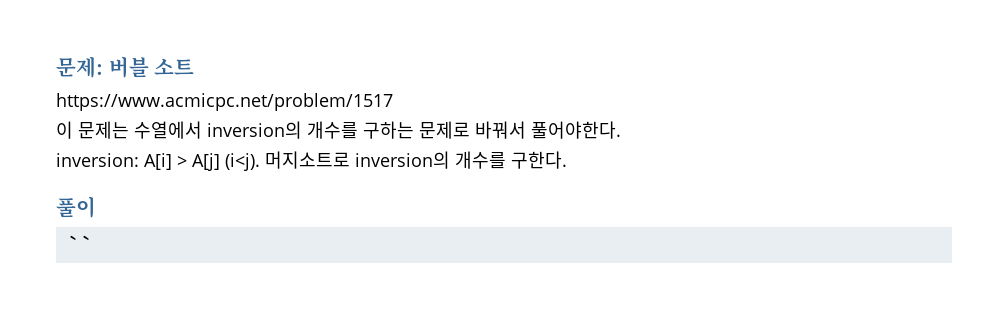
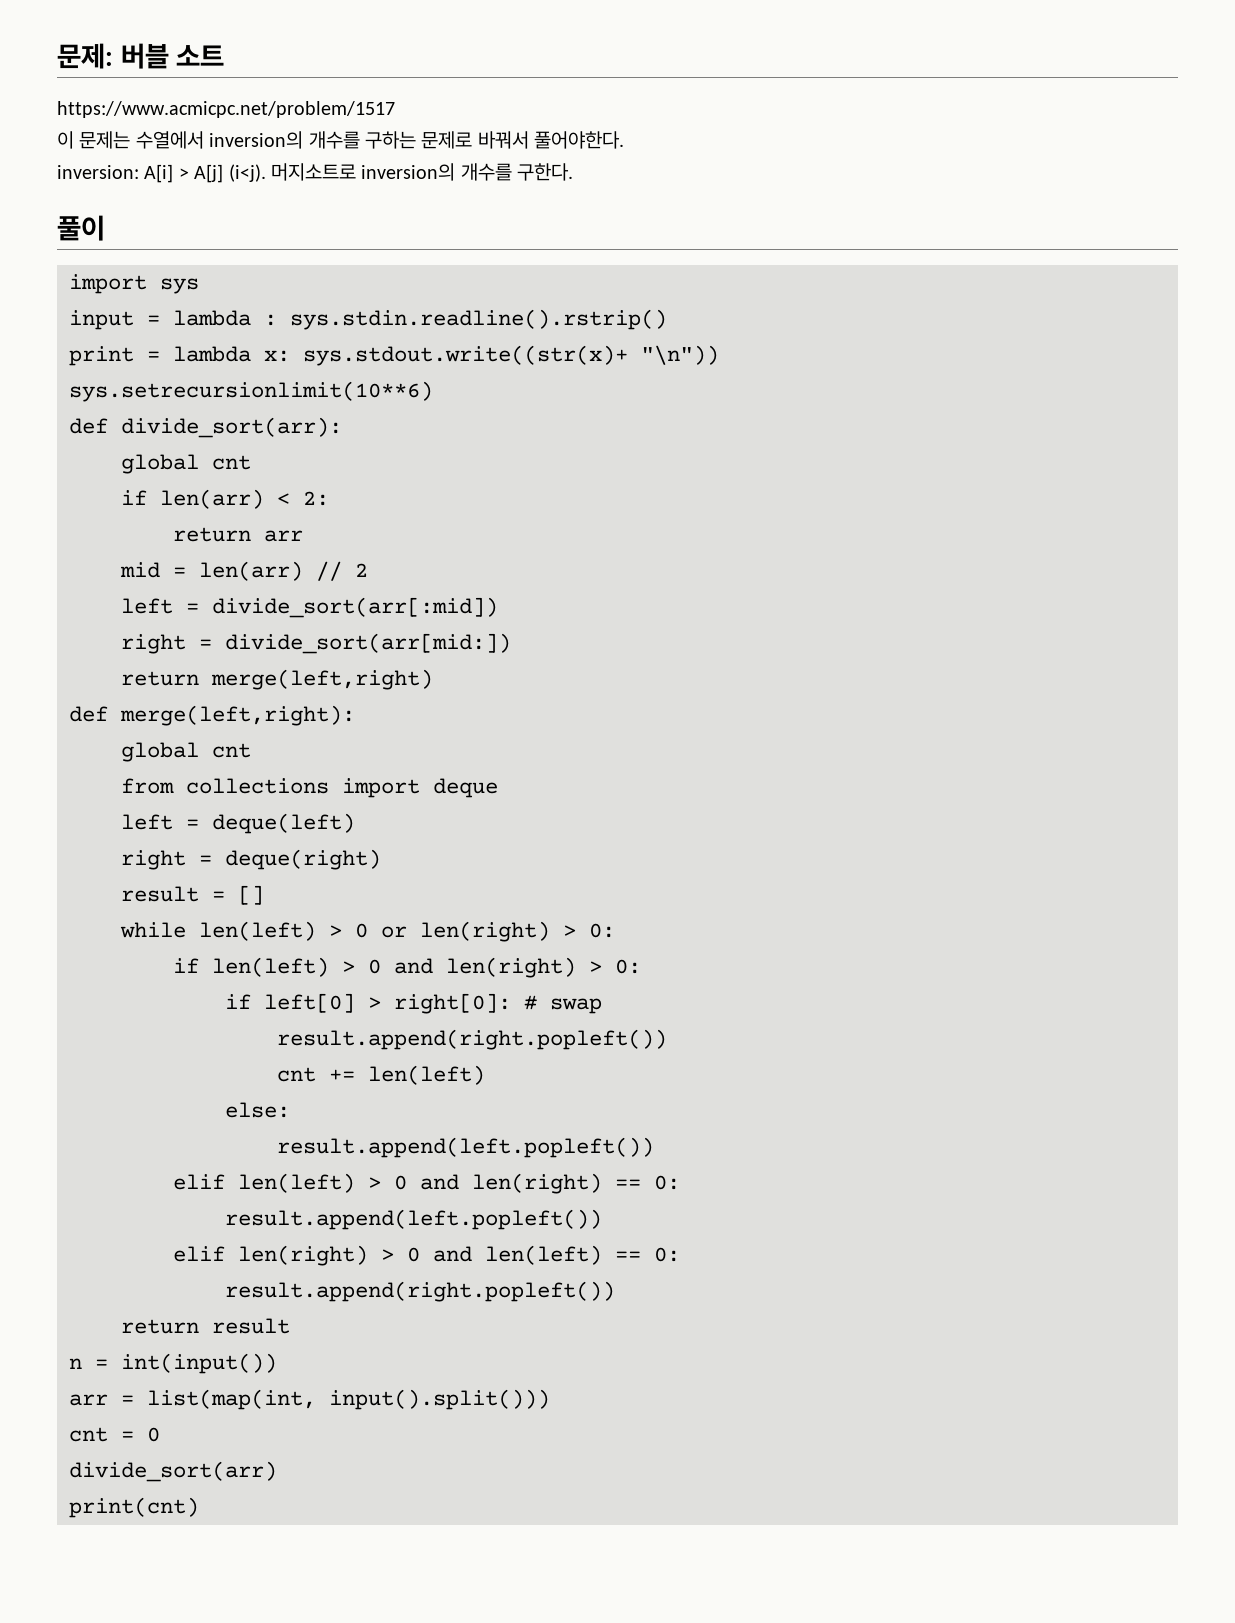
- ``
+ import sys
+ input = lambda : sys.stdin.readline().rstrip()
+ print = lambda x: sys.stdout.write((str(x)+ "\n"))
+ sys.setrecursionlimit(10**6)
+ def divide_sort(arr):
+ global cnt
+ if len(arr) < 2:
+ return arr
+ mid = len(arr) // 2
+ left = divide_sort(arr[:mid])
+ right = divide_sort(arr[mid:])
+ return merge(left,right)
+ def merge(left,right):
+ global cnt
+ from collections import deque
+ left = deque(left)
+ right = deque(right)
+ result = []
+ while len(left) > 0 or len(right) > 0:
+ if len(left) > 0 and len(right) > 0:
+ if left[0] > right[0]: # swap
+ result.append(right.popleft())
+ cnt += len(left)
+ else:
+ result.append(left.popleft())
+ elif len(left) > 0 and len(right) == 0:
+ result.append(left.popleft())
+ elif len(right) > 0 and len(left) == 0:
+ result.append(right.popleft())
+ return result
+ n = int(input())
+ arr = list(map(int, input().split()))
+ cnt = 0
+ divide_sort(arr)
+ print(cnt)

